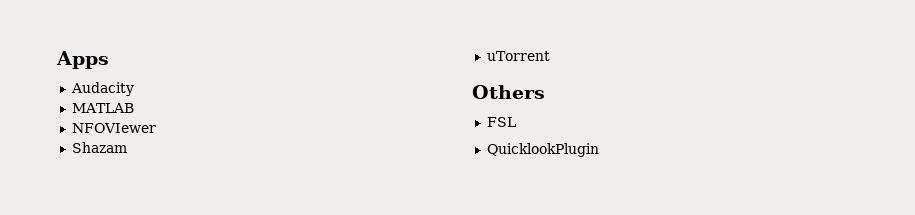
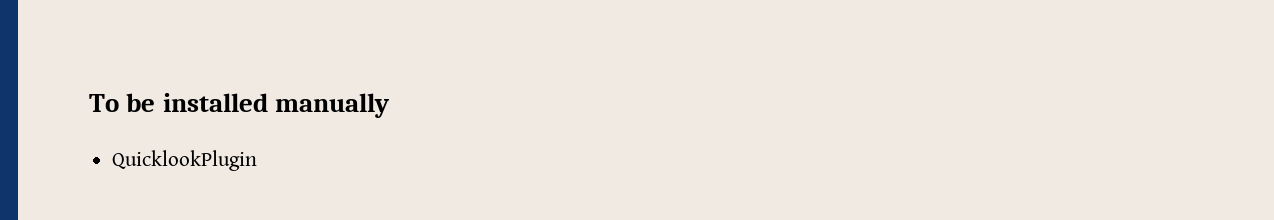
- Apps
- Audacity
- MATLAB
- NFOVIewer
- Shazam
- uTorrent
- Others
- FSL
+ To be installed manually

